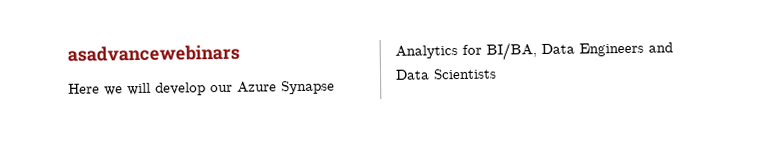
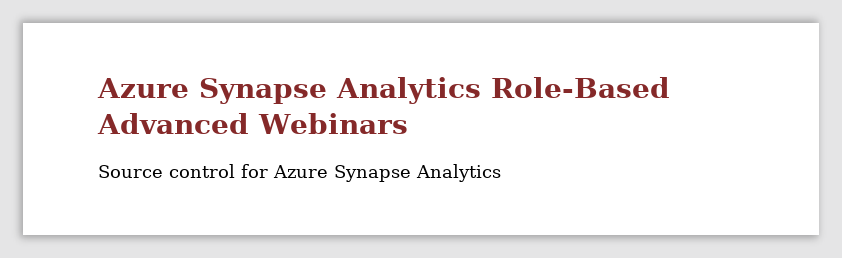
- asadvancewebinars
- Here we will develop our Azure Synapse Analytics for BI/BA, Data Engineers and Data Scientists
+ Azure Synapse Analytics Role-Based Advanced Webinars
+ Source control for Azure Synapse Analytics

